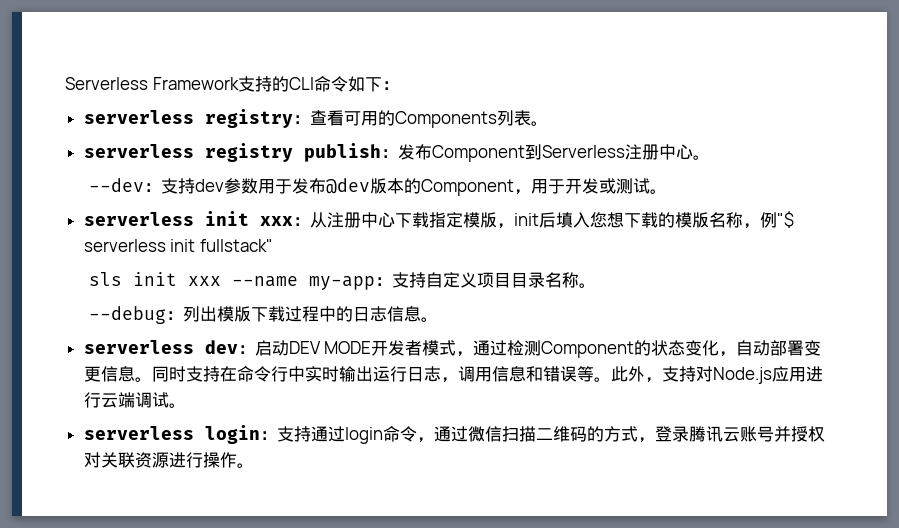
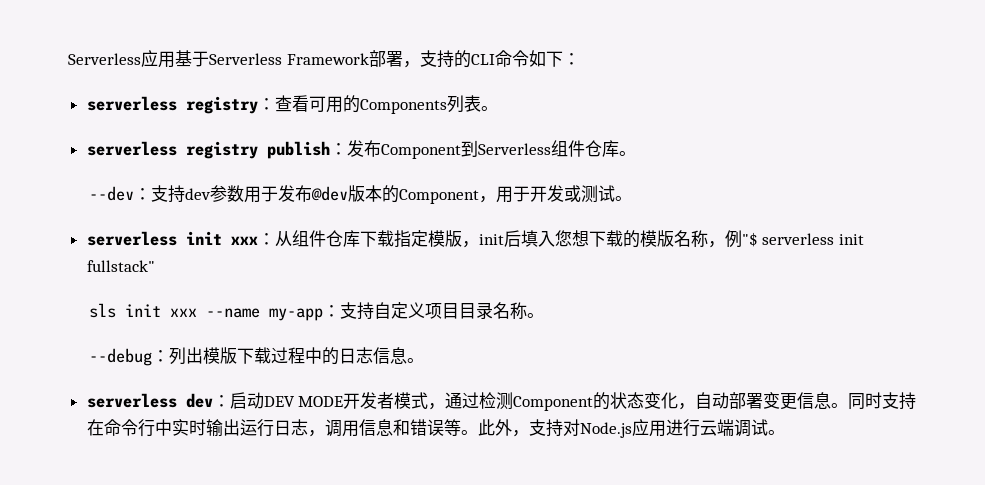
- Serverless Framework支持的CLI命令如下：
+ Serverless应用基于Serverless Framework部署，支持的CLI命令如下：
- serverless registry publish：发布Component到Serverless注册中心。
+ serverless registry publish：发布Component到Serverless组件仓库。
- serverless init xxx：从注册中心下载指定模版，init后填入您想下载的模版名称，例"$ serverless init fullstack"
+ serverless init xxx：从组件仓库下载指定模版，init后填入您想下载的模版名称，例"$ serverless init fullstack"
- serverless login：支持通过login命令，通过微信扫描二维码的方式，登录腾讯云账号并授权对关联资源进行操作。

